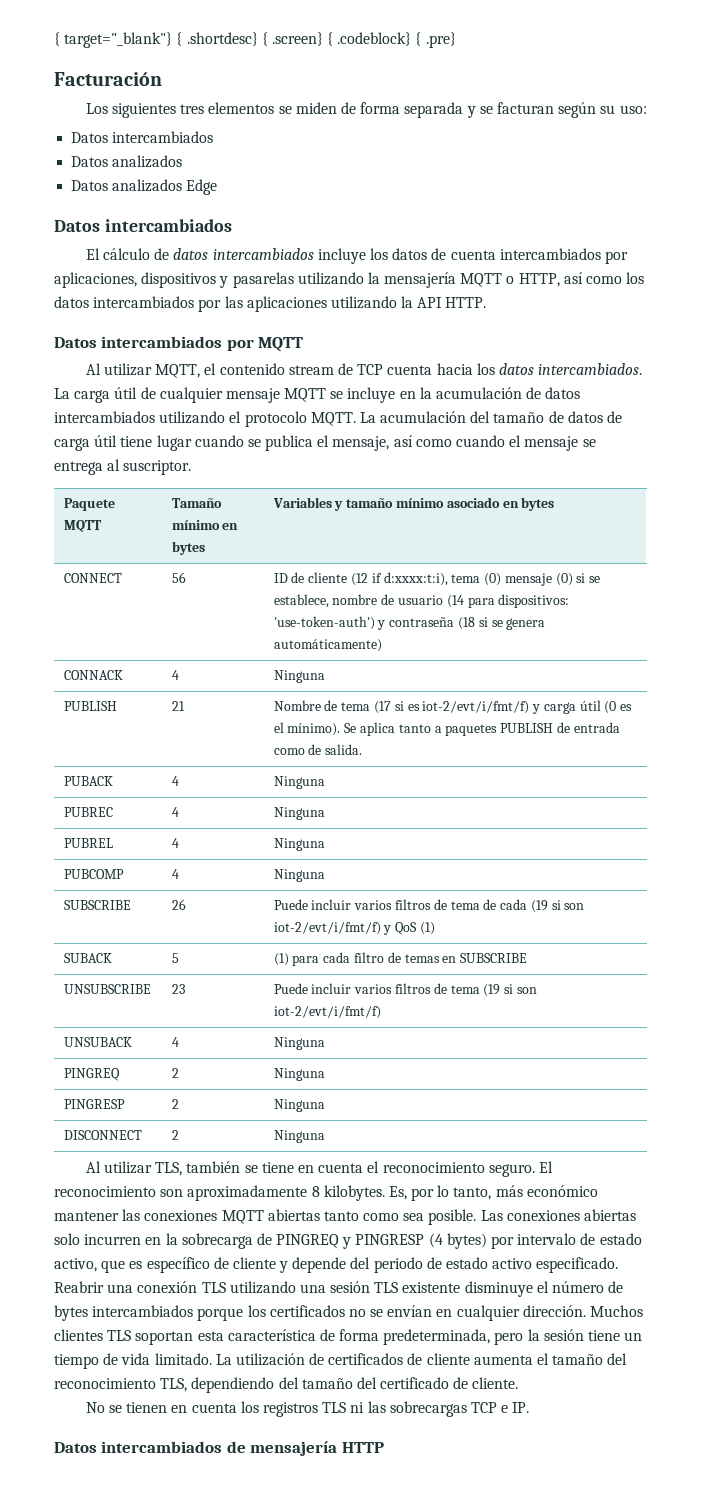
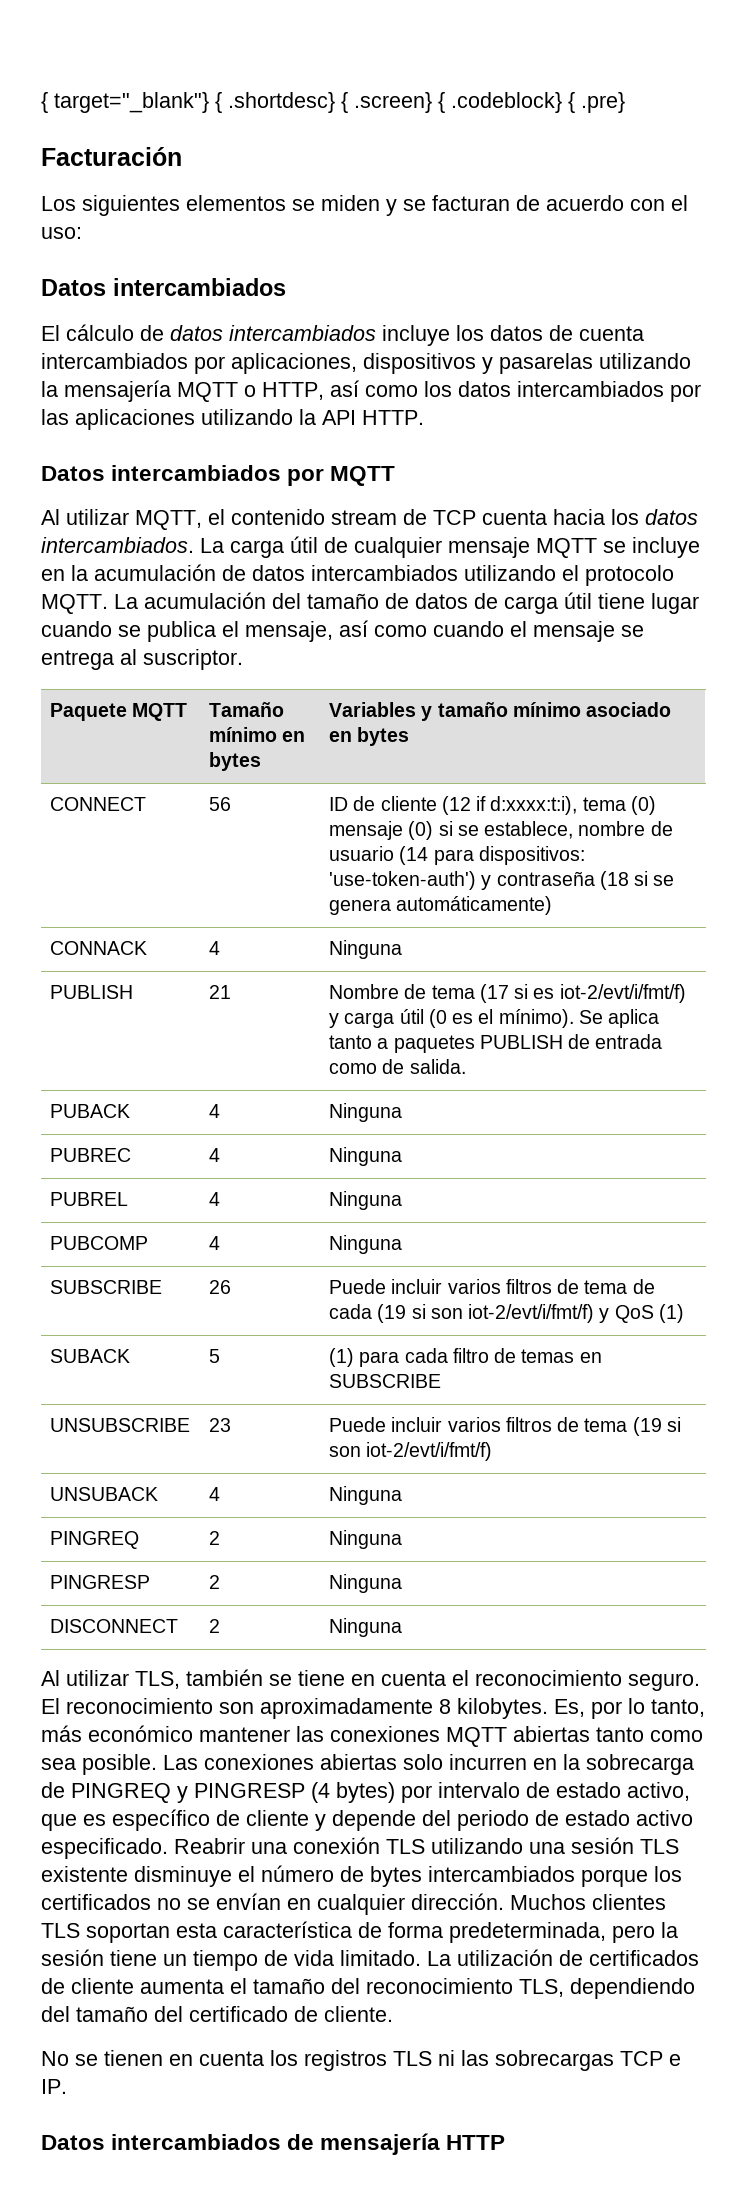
- Los siguientes tres elementos se miden de forma separada y se facturan según su uso:
- Datos intercambiados
- Datos analizados
- Datos analizados Edge
+ Los siguientes elementos se miden y se facturan de acuerdo con el uso:

